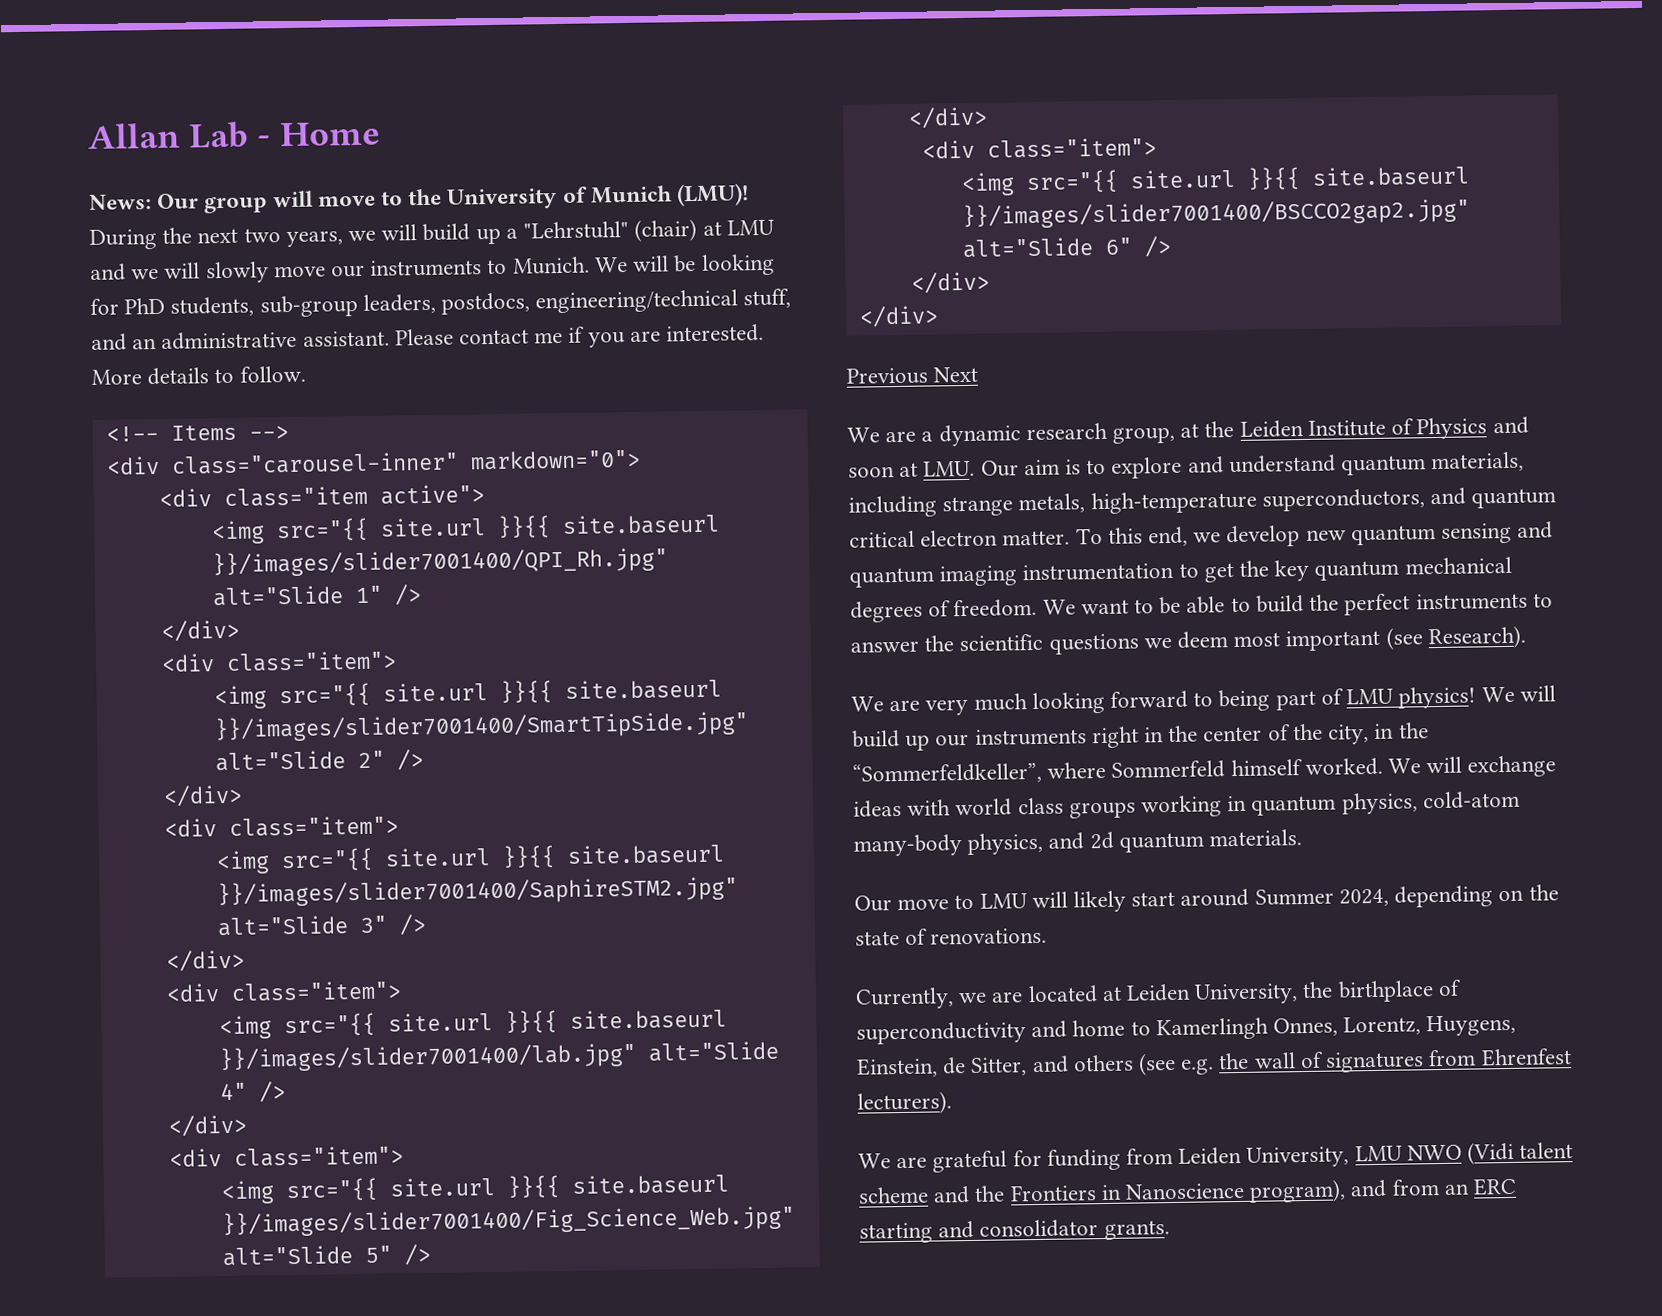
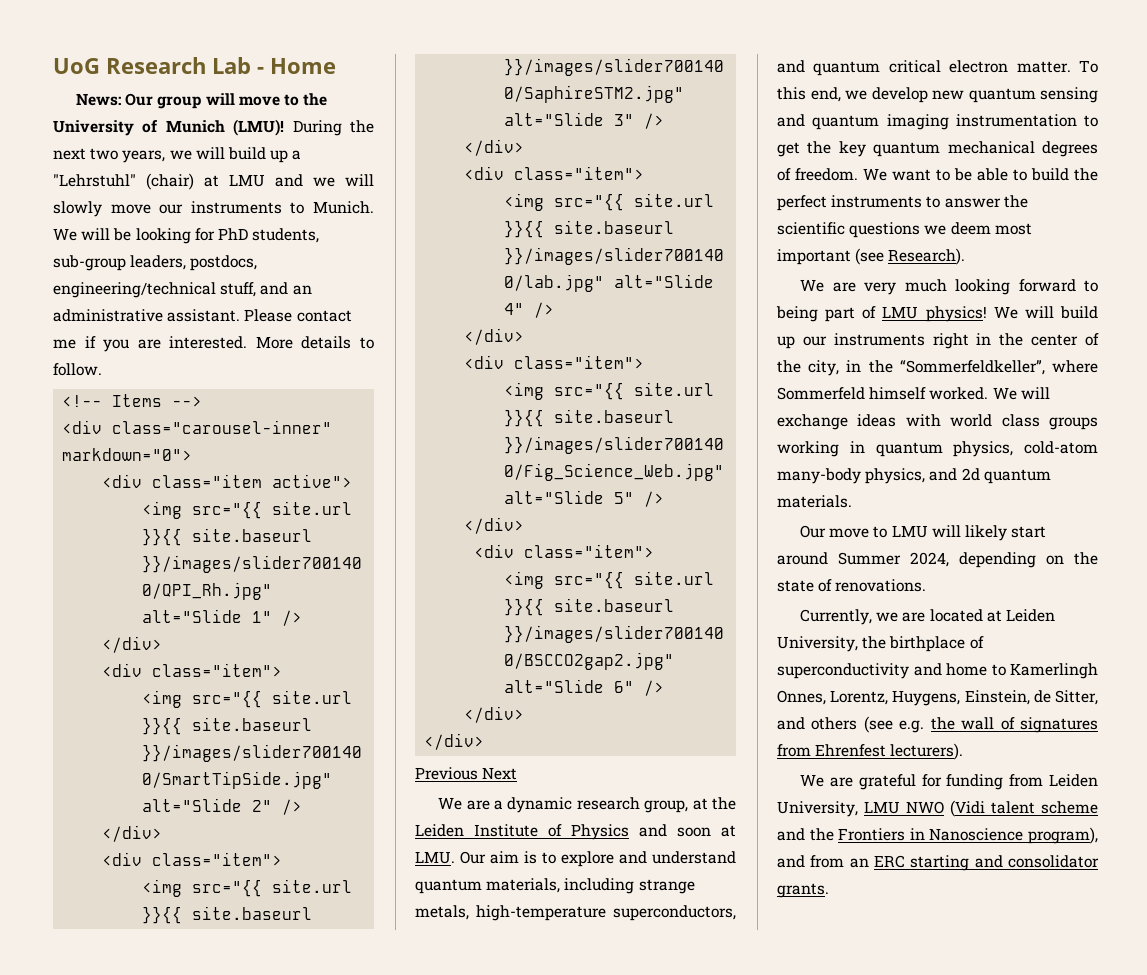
- Allan Lab - Home
+ UoG Research Lab - Home

